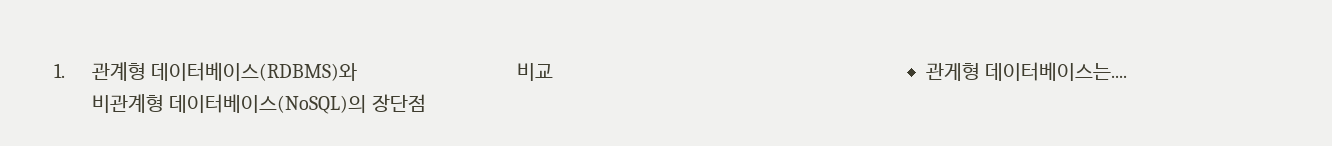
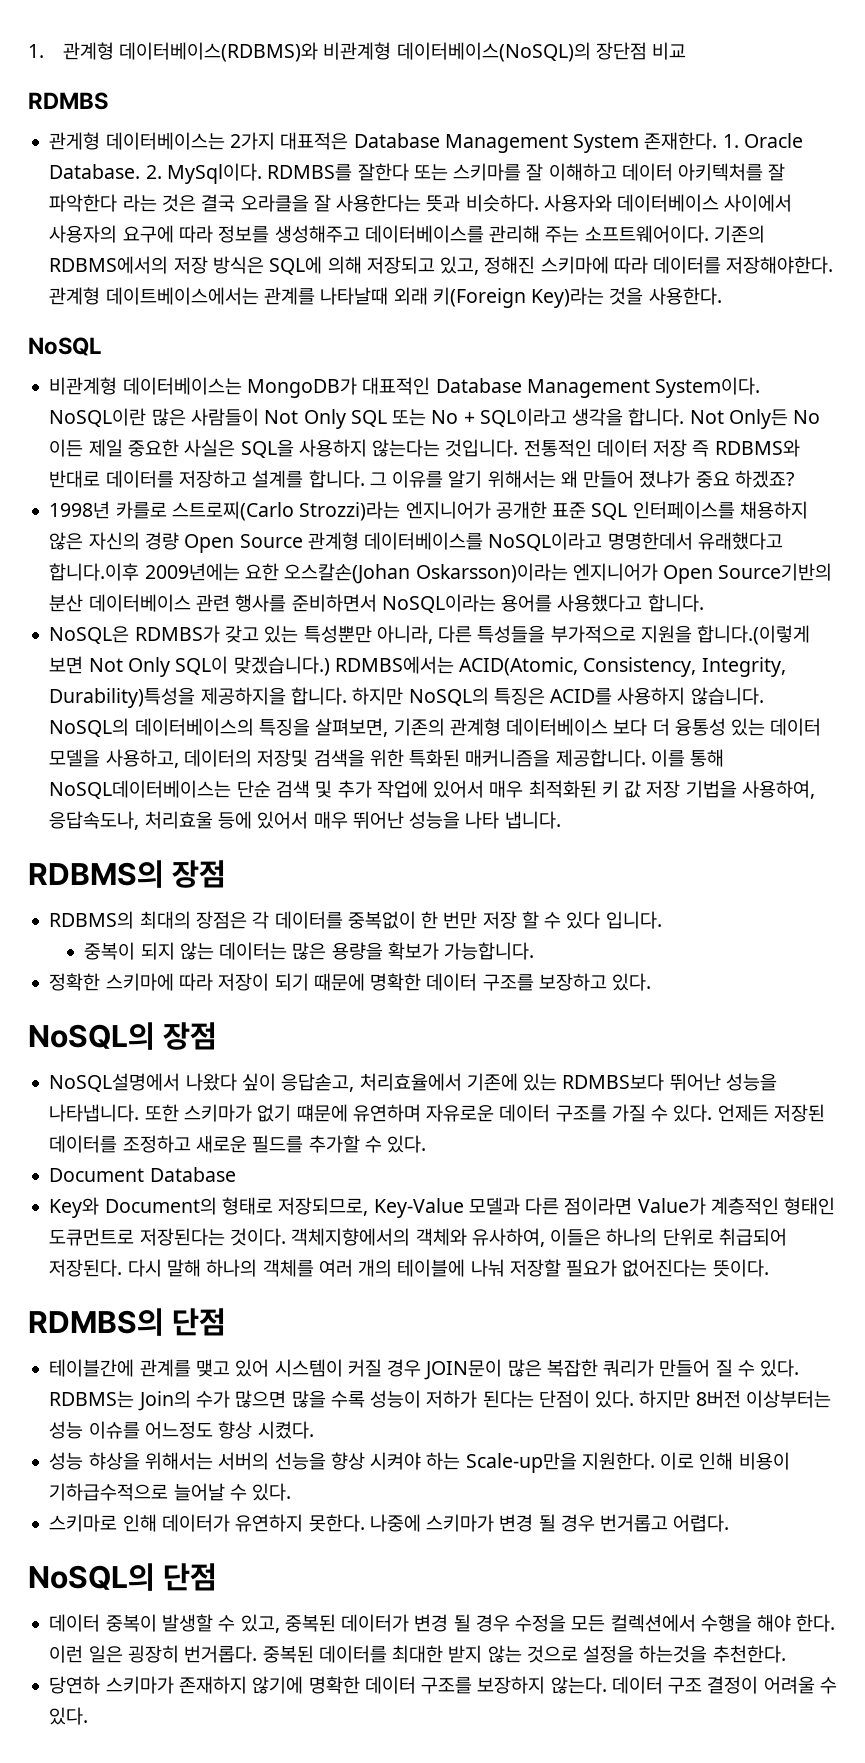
+ RDMBS
- 관게형 데이터베이스는....
+ 관게형 데이터베이스는 2가지 대표적은 Database Management System 존재한다. 1. Oracle Database. 2. MySql이다. RDMBS를 잘한다 또는 스키마를 잘 이해하고 데이터 아키텍처를 잘 파악한다 라는 것은 결국 오라클을 잘 사용한다는 뜻과 비슷하다. 사용자와 데이터베이스 사이에서 사용자의 요구에 따라 정보를 생성해주고 데이터베이스를 관리해 주는 소프트웨어이다. 기존의 RDBMS에서의 저장 방식은 SQL에 의해 저장되고 있고, 정해진 스키마에 따라 데이터를 저장해야한다. 관계형 데이트베이스에서는 관계를 나타날때 외래 키(Foreign Key)라는 것을 사용한다.
+ NoSQL
+ 비관계형 데이터베이스는 MongoDB가 대표적인 Database Management System이다. NoSQL이란 많은 사람들이 Not Only SQL 또는 No + SQL이라고 생각을 합니다. Not Only든 No 이든 제일 중요한 사실은 SQL을 사용하지 않는다는 것입니다. 전통적인 데이터 저장 즉 RDBMS와 반대로 데이터를 저장하고 설계를 합니다. 그 이유를 알기 위해서는 왜 만들어 졌냐가 중요 하겠죠?
+ 1998년 카를로 스트로찌(Carlo Strozzi)라는 엔지니어가 공개한 표준 SQL 인터페이스를 채용하지 않은 자신의 경량 Open Source 관계형 데이터베이스를 NoSQL이라고 명명한데서 유래했다고 합니다.이후 2009년에는 요한 오스칼손(Johan Oskarsson)이라는 엔지니어가 Open Source기반의 분산 데이터베이스 관련 행사를 준비하면서 NoSQL이라는 용어를 사용했다고 합니다.
+ NoSQL은 RDMBS가 갖고 있는 특성뿐만 아니라, 다른 특성들을 부가적으로 지원을 합니다.(이렇게 보면 Not Only SQL이 맞겠습니다.) RDMBS에서는 ACID(Atomic, Consistency, Integrity, Durability)특성을 제공하지을 합니다. 하지만 NoSQL의 특징은 ACID를 사용하지 않습니다. NoSQL의 데이터베이스의 특징을 살펴보면, 기존의 관계형 데이터베이스 보다 더 융통성 있는 데이터 모델을 사용하고, 데이터의 저장및 검색을 위한 특화된 매커니즘을 제공합니다. 이를 통해 NoSQL데이터베이스는 단순 검색 및 추가 작업에 있어서 매우 최적화된 키 값 저장 기법을 사용하여, 응답속도나, 처리효울 등에 있어서 매우 뛰어난 성능을 나타 냅니다.
+ RDBMS의 장점
+ RDBMS의 최대의 장점은 각 데이터를 중복없이 한 번만 저장 할 수 있다 입니다.
+ 중복이 되지 않는 데이터는 많은 용량을 확보가 가능합니다.
+ 정확한 스키마에 따라 저장이 되기 때문에 명확한 데이터 구조를 보장하고 있다.
+ NoSQL의 장점
+ NoSQL설명에서 나왔다 싶이 응답솓고, 처리효율에서 기존에 있는 RDMBS보다 뛰어난 성능을 나타냅니다. 또한 스키마가 없기 떄문에 유연하며 자유로운 데이터 구조를 가질 수 있다. 언제든 저장된 데이터를 조정하고 새로운 필드를 추가할 수 있다.
+ Document Database
+ Key와 Document의 형태로 저장되므로, Key-Value 모델과 다른 점이라면 Value가 계층적인 형태인 도큐먼트로 저장된다는 것이다. 객체지향에서의 객체와 유사하여, 이들은 하나의 단위로 취급되어 저장된다. 다시 말해 하나의 객체를 여러 개의 테이블에 나눠 저장할 필요가 없어진다는 뜻이다.
+ RDMBS의 단점
+ 테이블간에 관계를 맺고 있어 시스템이 커질 경우 JOIN문이 많은 복잡한 쿼리가 만들어 질 수 있다. RDBMS는 Join의 수가 많으면 많을 수록 성능이 저하가 된다는 단점이 있다. 하지만 8버전 이상부터는 성능 이슈를 어느정도 향상 시켰다.
+ 성능 햐상을 위해서는 서버의 선능을 향상 시켜야 하는 Scale-up만을 지원한다. 이로 인해 비용이 기하급수적으로 늘어날 수 있다.
+ 스키마로 인해 데이터가 유연하지 못한다. 나중에 스키마가 변경 될 경우 번거롭고 어렵다.
+ NoSQL의 단점
+ 데이터 중복이 발생할 수 있고, 중복된 데이터가 변경 될 경우 수정을 모든 컬렉션에서 수행을 해야 한다. 이런 일은 굉장히 번거롭다. 중복된 데이터를 최대한 받지 않는 것으로 설정을 하는것을 추천한다.
+ 당연하 스키마가 존재하지 않기에 명확한 데이터 구조를 보장하지 않는다. 데이터 구조 결정이 어려울 수 있다.

